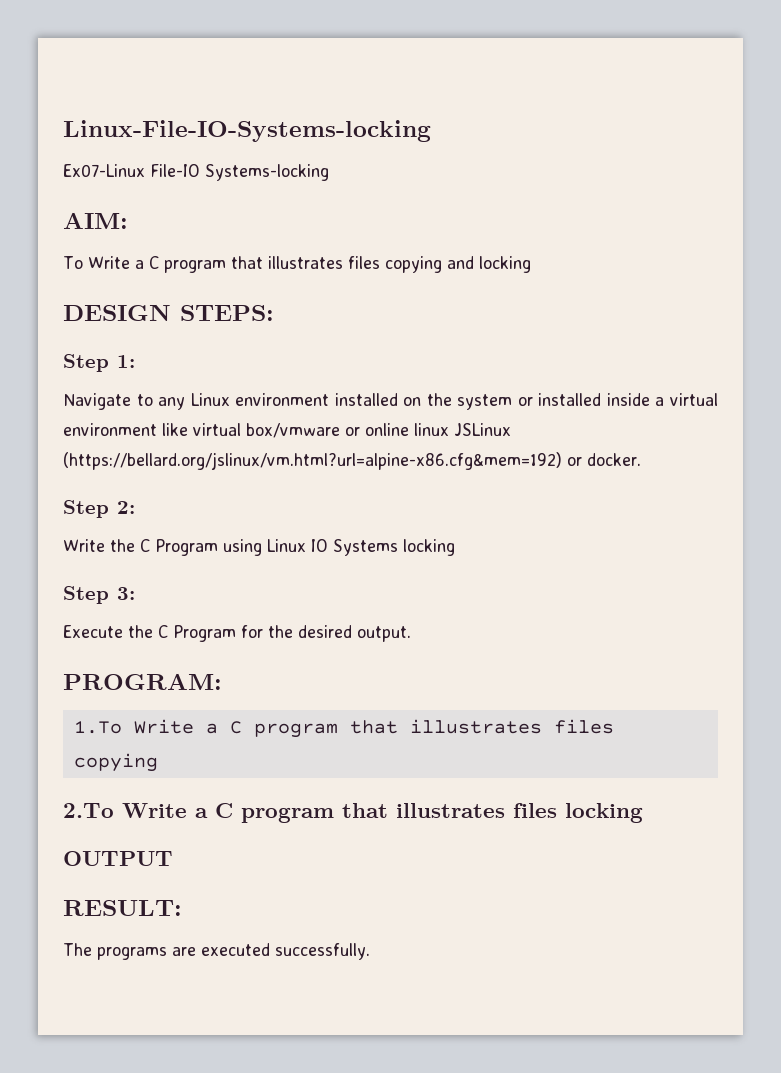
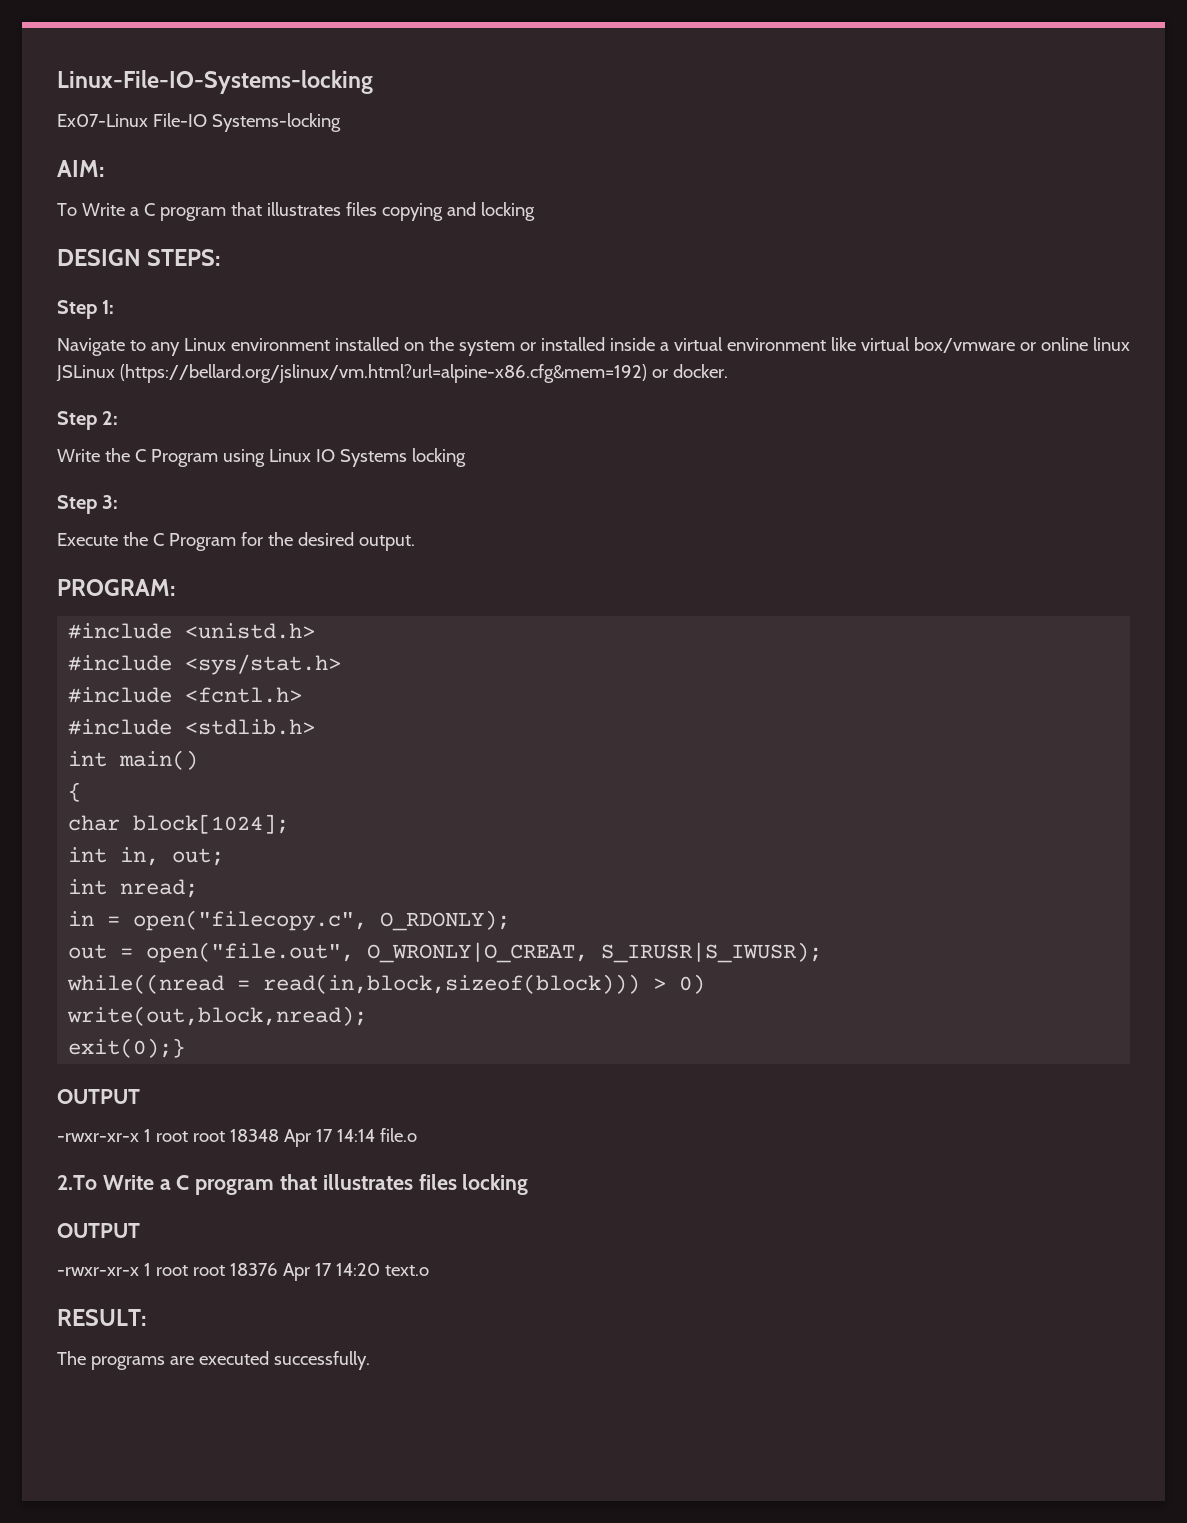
- 1.To Write a C program that illustrates files copying
+ #include <unistd.h>
+ #include <sys/stat.h>
+ #include <fcntl.h>
+ #include <stdlib.h>
+ int main()
+ {
+ char block[1024];
+ int in, out;
+ int nread;
+ in = open("filecopy.c", O_RDONLY);
+ out = open("file.out", O_WRONLY|O_CREAT, S_IRUSR|S_IWUSR);
+ while((nread = read(in,block,sizeof(block))) > 0)
+ write(out,block,nread);
+ exit(0);}
+ OUTPUT
+ -rwxr-xr-x 1 root root 18348 Apr 17 14:14 file.o
+ -rwxr-xr-x 1 root root 18376 Apr 17 14:20 text.o

